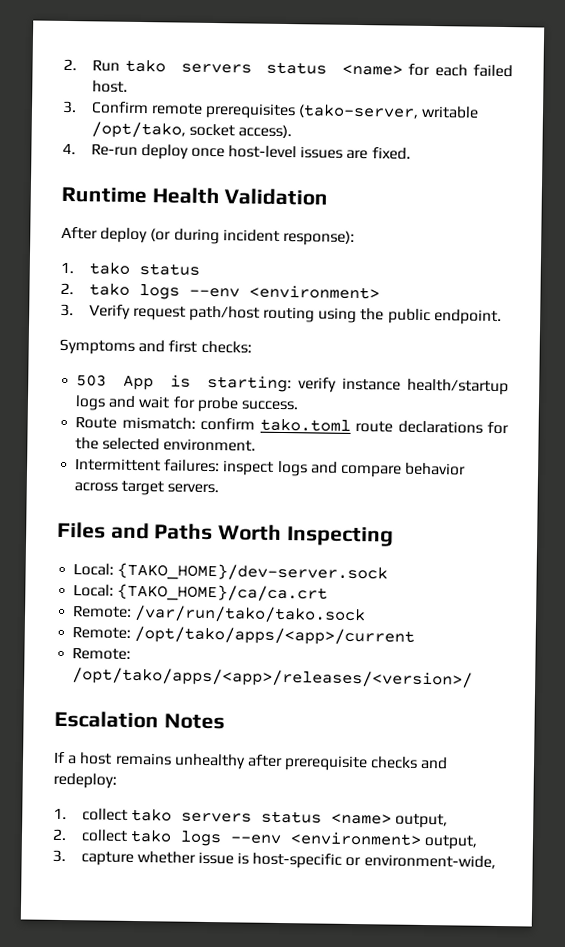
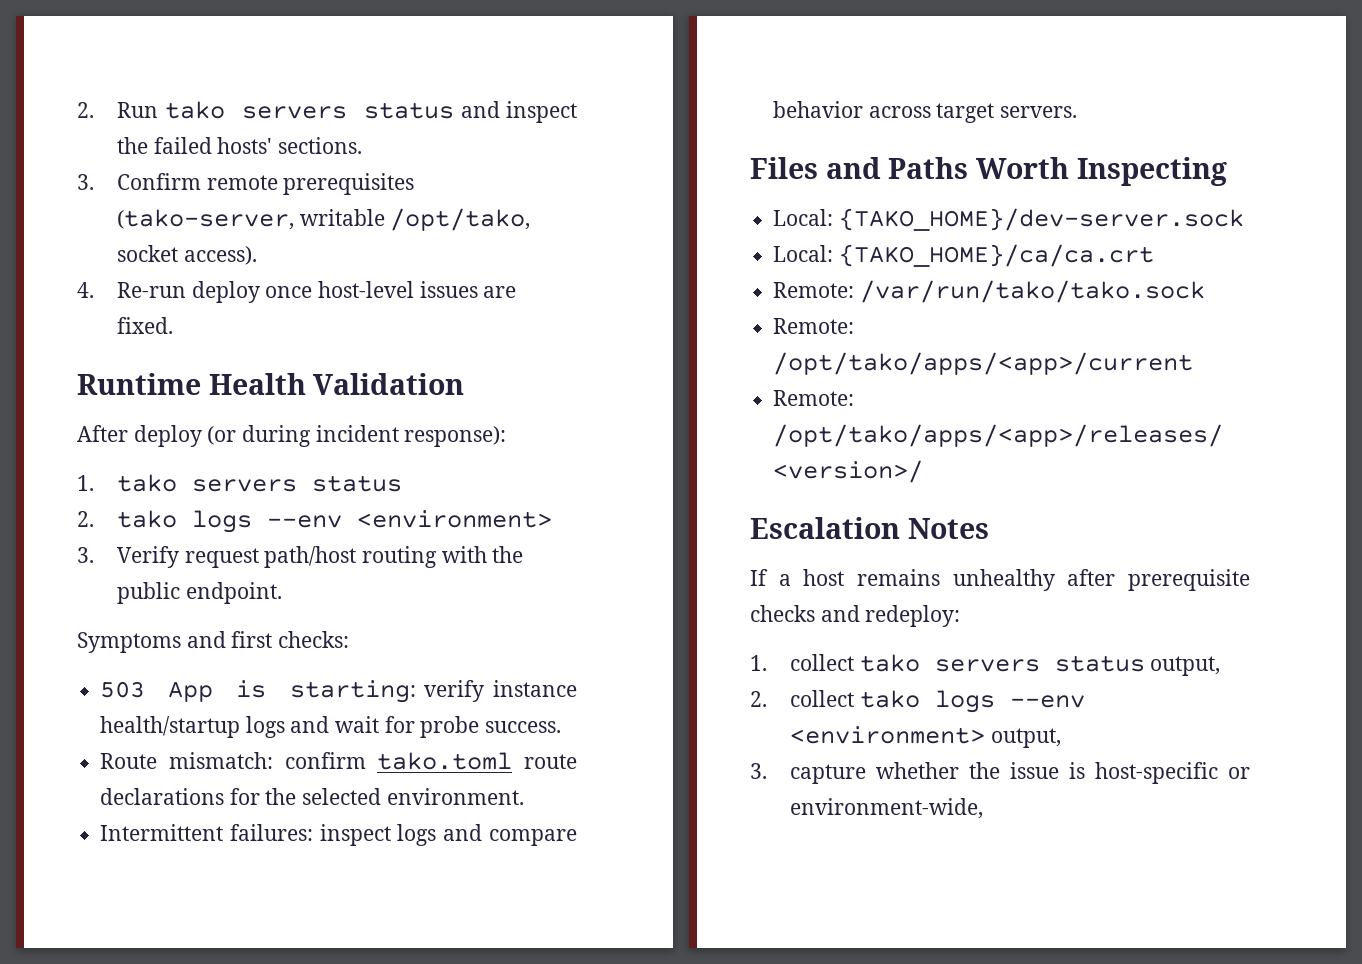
- 2. Run tako servers status <name> for each failed host.
+ 2. Run tako servers status and inspect the failed hosts' sections.
- 1. tako status
+ 1. tako servers status
- 3. Verify request path/host routing using the public endpoint.
+ 3. Verify request path/host routing with the public endpoint.
- 1. collect tako servers status <name> output,
+ 1. collect tako servers status output,
- 3. capture whether issue is host-specific or environment-wide,
+ 3. capture whether the issue is host-specific or environment-wide,

